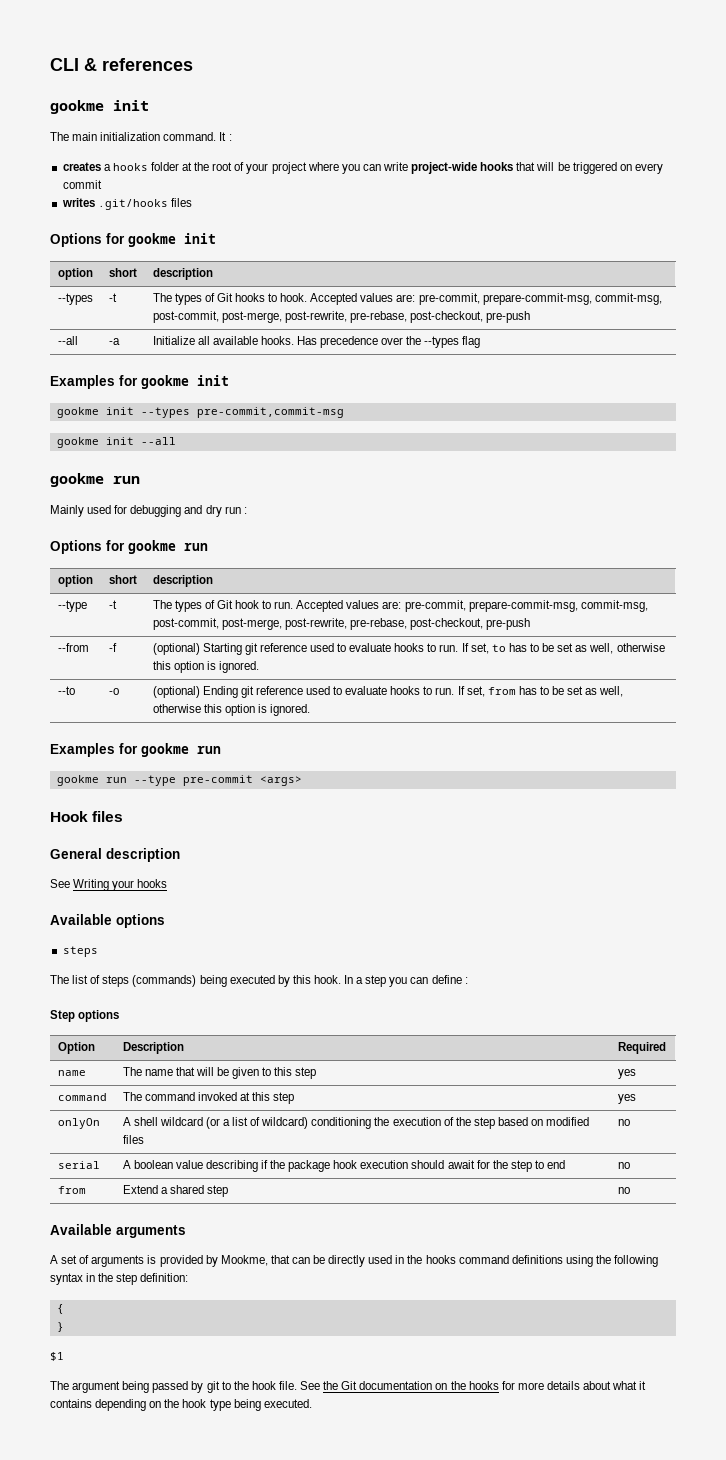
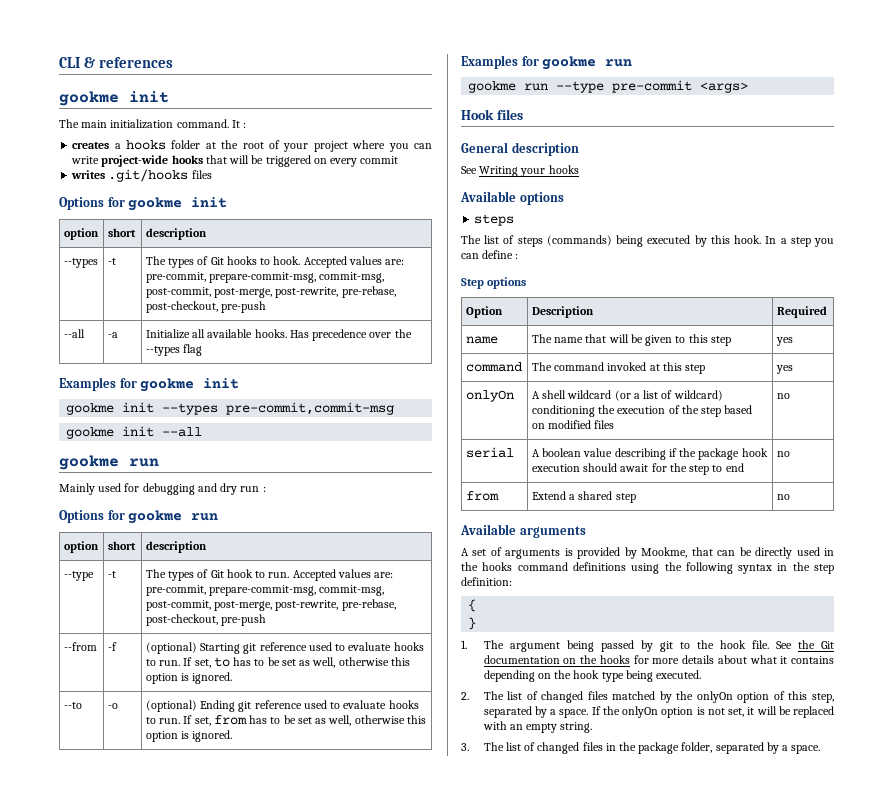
- $1
- The argument being passed by git to the hook file.
+ 1. The argument being passed by git to the hook file.
+ 2. The list of changed files matched by the onlyOn option of this step, separated by a space. If the onlyOn option is not set, it will be replaced with an empty string.
+ 3. The list of changed files in the package folder, separated by a space.

